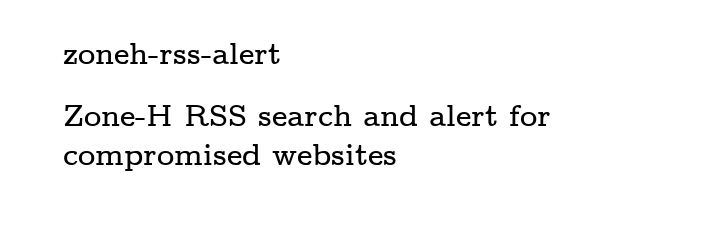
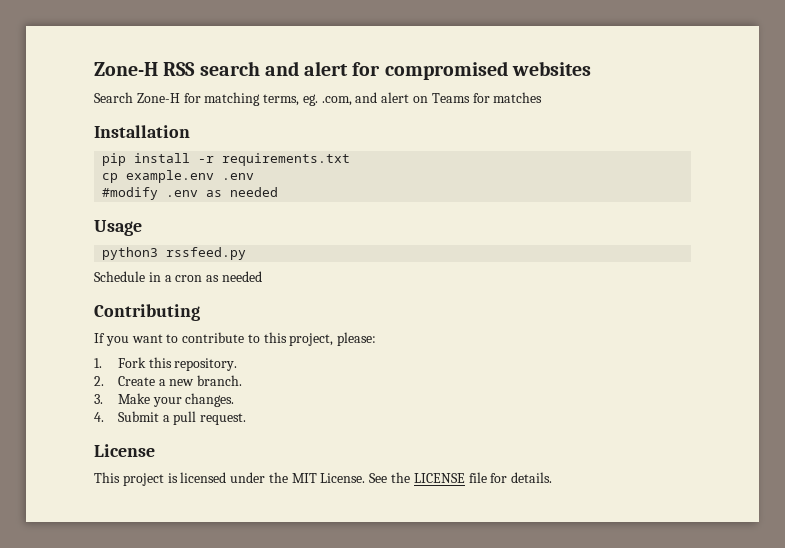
- zoneh-rss-alert
+ Search Zone-H for matching terms, eg. .com, and alert on Teams for matches
+ Installation
+ pip install -r requirements.txt
+ cp example.env .env
+ #modify .env as needed
+ Usage
+ python3 rssfeed.py
+ Schedule in a cron as needed
+ Contributing
+ If you want to contribute to this project, please:
+ 1. Fork this repository.
+ 2. Create a new branch.
+ 3. Make your changes.
+ 4. Submit a pull request.
+ License
+ This project is licensed under the MIT License. See the LICENSE file for details.

